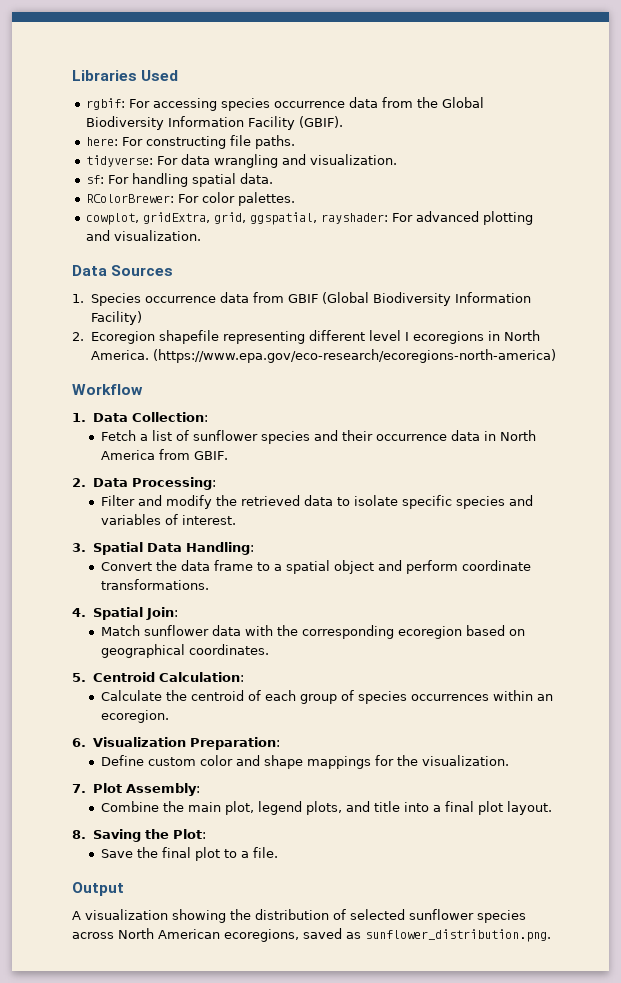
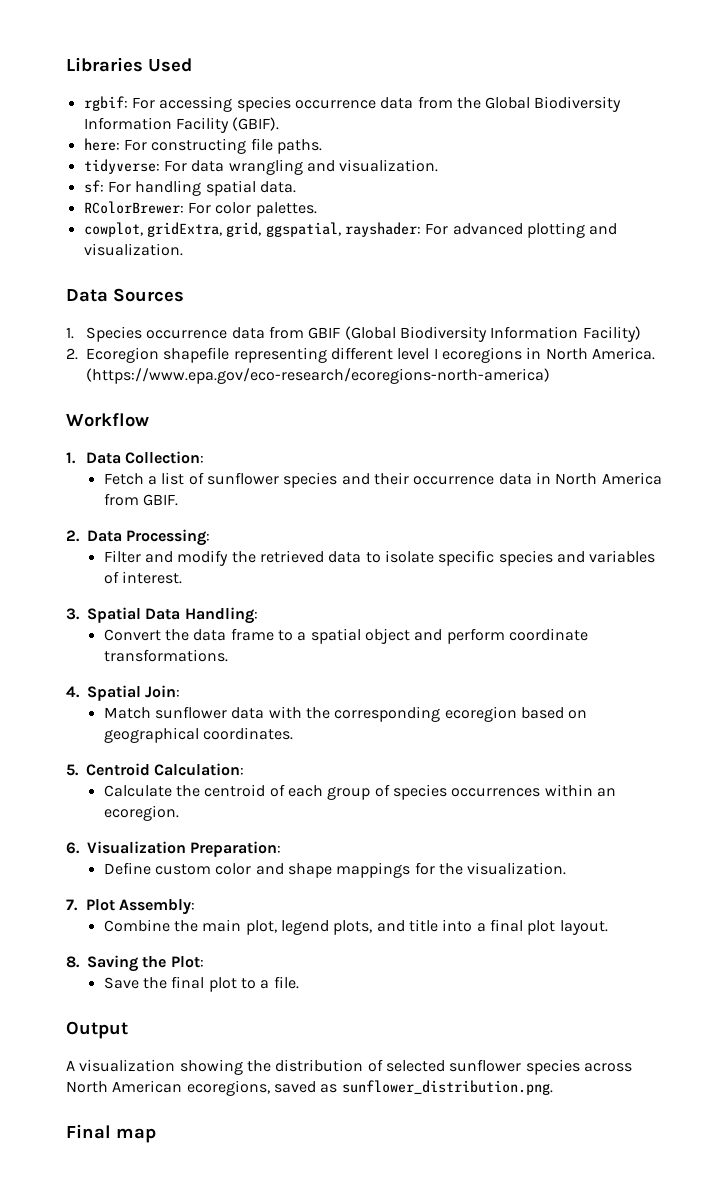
+ Final map

